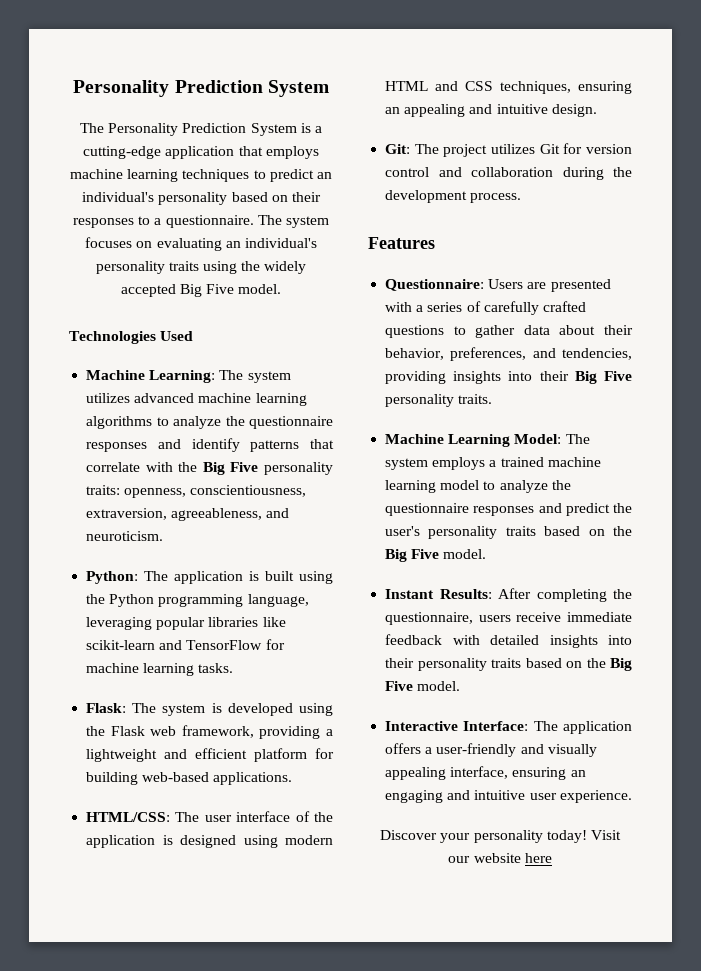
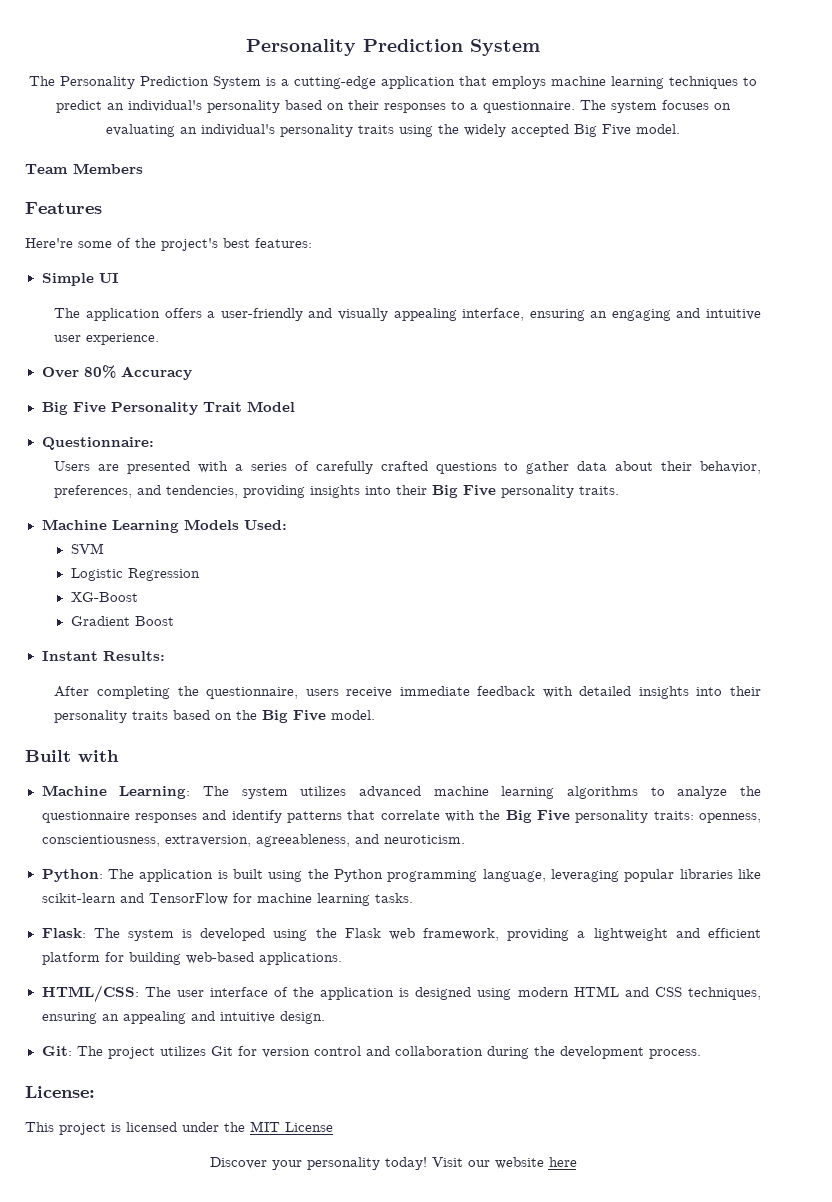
- Technologies Used
+ Team Members
+ Features
+ Here're some of the project's best features:
+ Simple UI
+ The application offers a user-friendly and visually appealing interface, ensuring an engaging and intuitive user experience.
+ Over 80% Accuracy
+ Big Five Personality Trait Model
+ Questionnaire:
+ Users are presented with a series of carefully crafted questions to gather data about their behavior, preferences, and tendencies, providing insights into their Big Five personality traits.
+ Machine Learning Models Used:
+ SVM
+ Logistic Regression
+ XG-Boost
+ Gradient Boost
+ Instant Results:
+ After completing the questionnaire, users receive immediate feedback with detailed insights into their personality traits based on the Big Five model.
+ Built with
- Features
- Questionnaire: Users are presented with a series of carefully crafted questions to gather data about their behavior, preferences, and tendencies, providing insights into their Big Five personality traits.
- Machine Learning Model: The system employs a trained machine learning model to analyze the questionnaire responses and predict the user's personality traits based on the Big Five model.
- Instant Results: After completing the questionnaire, users receive immediate feedback with detailed insights into their personality traits based on the Big Five model.
- Interactive Interface: The application offers a user-friendly and visually appealing interface, ensuring an engaging and intuitive user experience.
+ License:
+ This project is licensed under the MIT License

